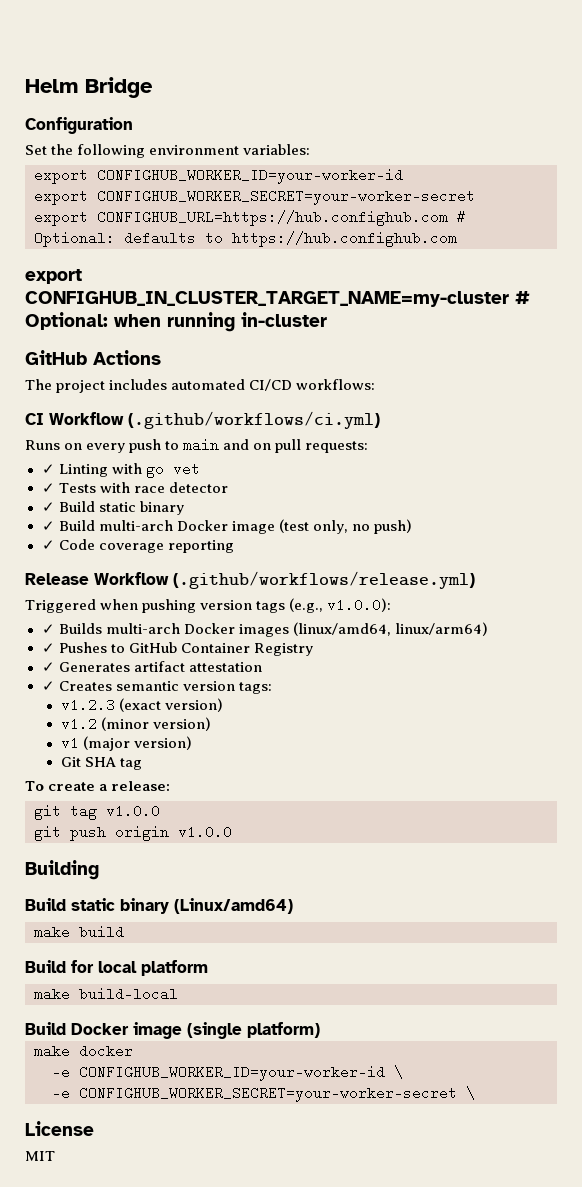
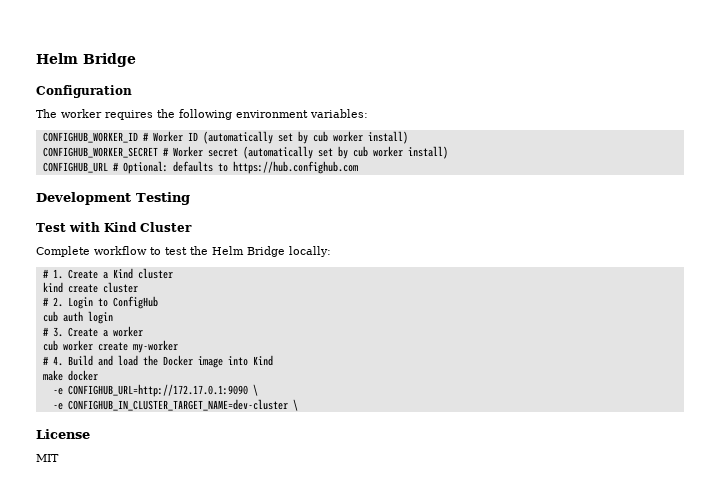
- Set the following environment variables:
+ The worker requires the following environment variables:
- export CONFIGHUB_WORKER_ID=your-worker-id
- export CONFIGHUB_WORKER_SECRET=your-worker-secret
- export CONFIGHUB_URL=https://hub.confighub.com # Optional: defaults to https://hub.confighub.com
+ CONFIGHUB_WORKER_ID # Worker ID (automatically set by cub worker install)
+ CONFIGHUB_WORKER_SECRET # Worker secret (automatically set by cub worker install)
+ CONFIGHUB_URL # Optional: defaults to https://hub.confighub.com
- export CONFIGHUB_IN_CLUSTER_TARGET_NAME=my-cluster # Optional: when running in-cluster
- GitHub Actions
- The project includes automated CI/CD workflows:
- CI Workflow (.github/workflows/ci.yml)
- Runs on every push to main and on pull requests:
- ✓ Linting with go vet
- ✓ Tests with race detector
- ✓ Build static binary
- ✓ Build multi-arch Docker image (test only, no push)
- ✓ Code coverage reporting
- Release Workflow (.github/workflows/release.yml)
- Triggered when pushing version tags (e.g., v1.0.0):
- ✓ Builds multi-arch Docker images (linux/amd64, linux/arm64)
- ✓ Pushes to GitHub Container Registry
- ✓ Generates artifact attestation
- ✓ Creates semantic version tags:
- v1.2.3 (exact version)
- v1.2 (minor version)
- v1 (major version)
- Git SHA tag
- To create a release:
- git tag v1.0.0
- git push origin v1.0.0
- Building
- Build static binary (Linux/amd64)
- make build
- Build for local platform
- make build-local
- Build Docker image (single platform)
+ Development Testing
+ Test with Kind Cluster
+ Complete workflow to test the Helm Bridge locally:
+ # 1. Create a Kind cluster
+ kind create cluster
+ # 2. Login to ConfigHub
+ cub auth login
+ # 3. Create a worker
+ cub worker create my-worker
+ # 4. Build and load the Docker image into Kind
- -e CONFIGHUB_WORKER_ID=your-worker-id \
+ -e CONFIGHUB_URL=http://172.17.0.1:9090 \
- -e CONFIGHUB_WORKER_SECRET=your-worker-secret \
+ -e CONFIGHUB_IN_CLUSTER_TARGET_NAME=dev-cluster \

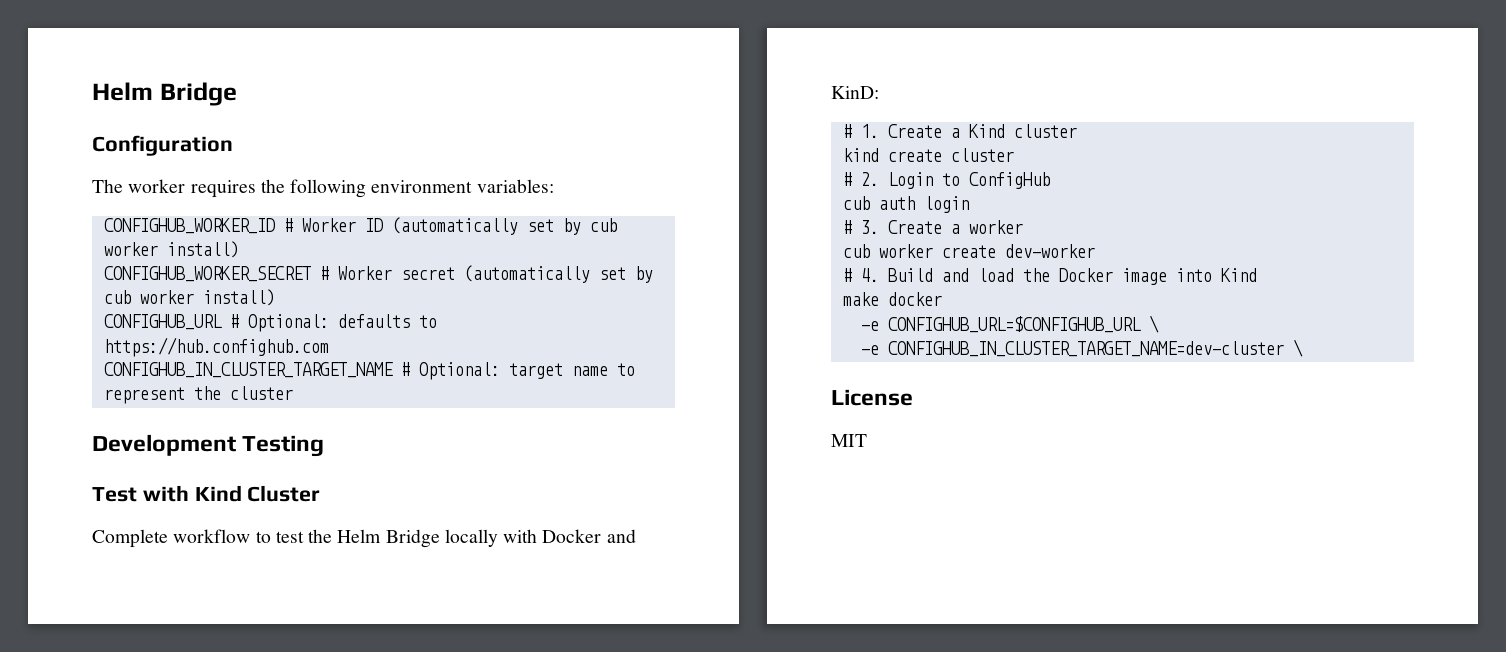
+ CONFIGHUB_IN_CLUSTER_TARGET_NAME # Optional: target name to represent the cluster
- Complete workflow to test the Helm Bridge locally:
+ Complete workflow to test the Helm Bridge locally with Docker and KinD:
- cub worker create my-worker
+ cub worker create dev-worker
- -e CONFIGHUB_URL=http://172.17.0.1:9090 \
+ -e CONFIGHUB_URL=$CONFIGHUB_URL \

